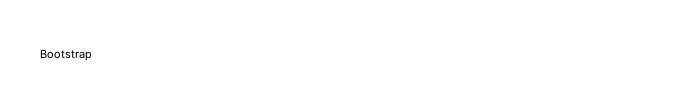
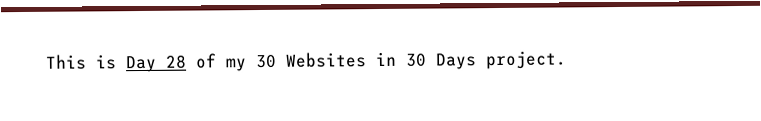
- Bootstrap
+ This is Day 28 of my 30 Websites in 30 Days project.

